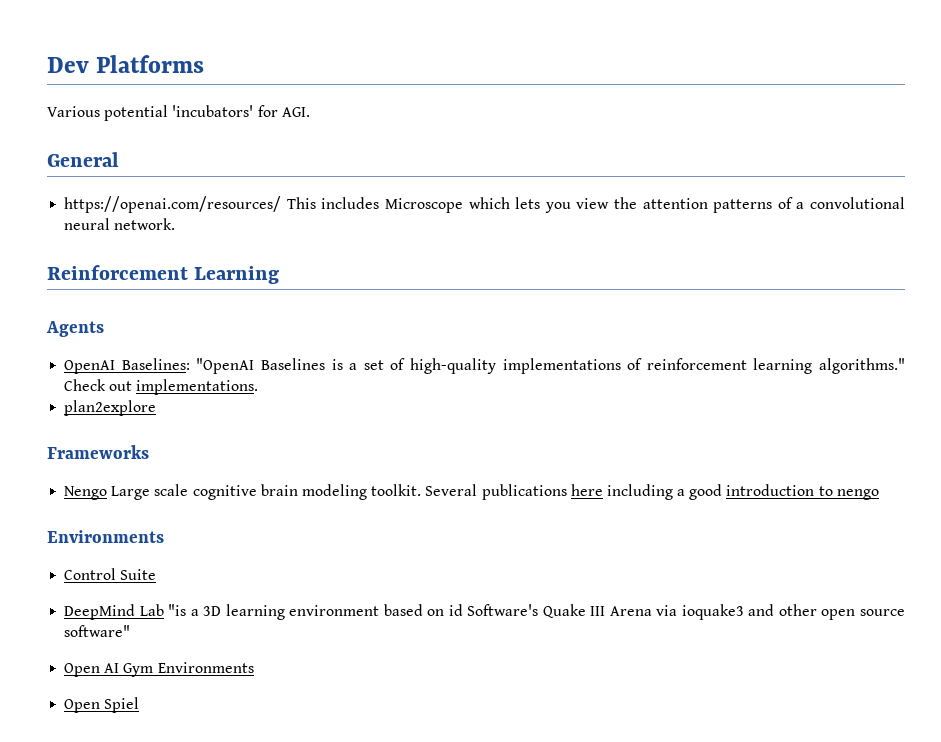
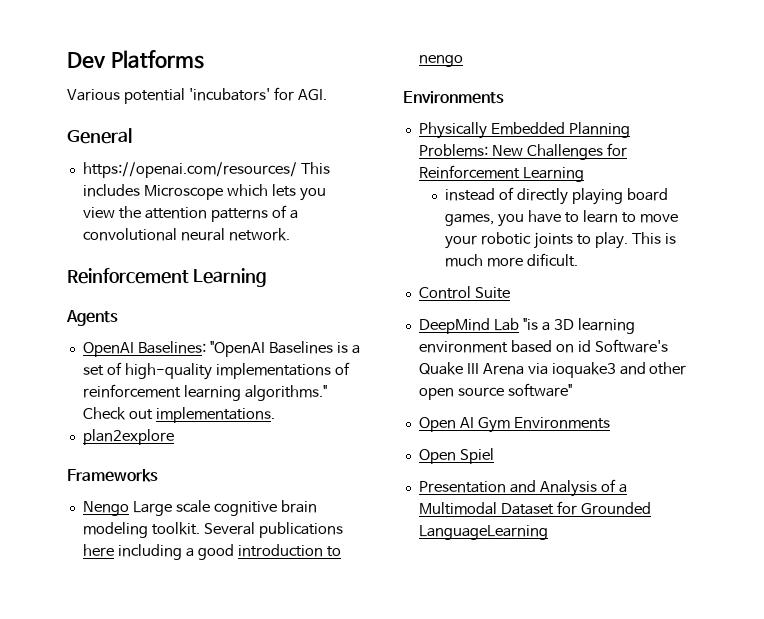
+ Physically Embedded Planning Problems: New Challenges for Reinforcement Learning
+ instead of directly playing board games, you have to learn to move your robotic joints to play. This is much more dificult.
+ Presentation and Analysis of a Multimodal Dataset for Grounded LanguageLearning

